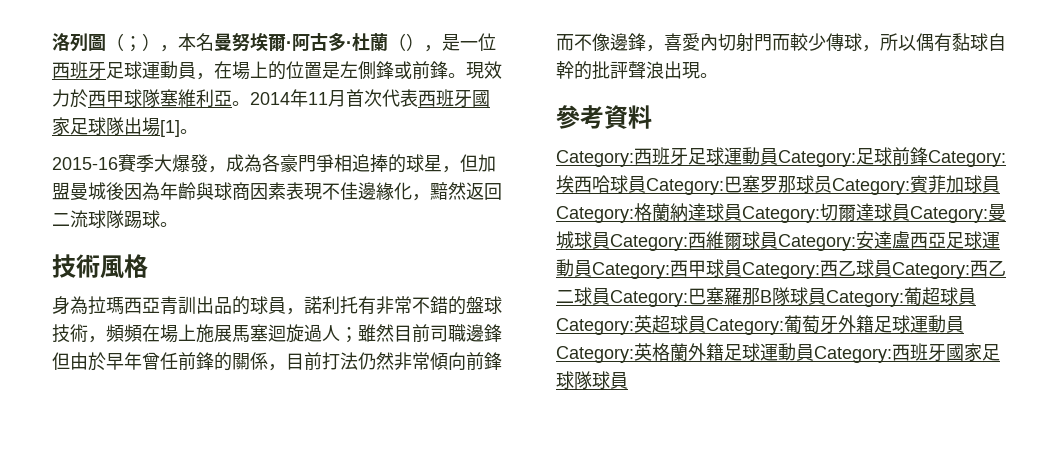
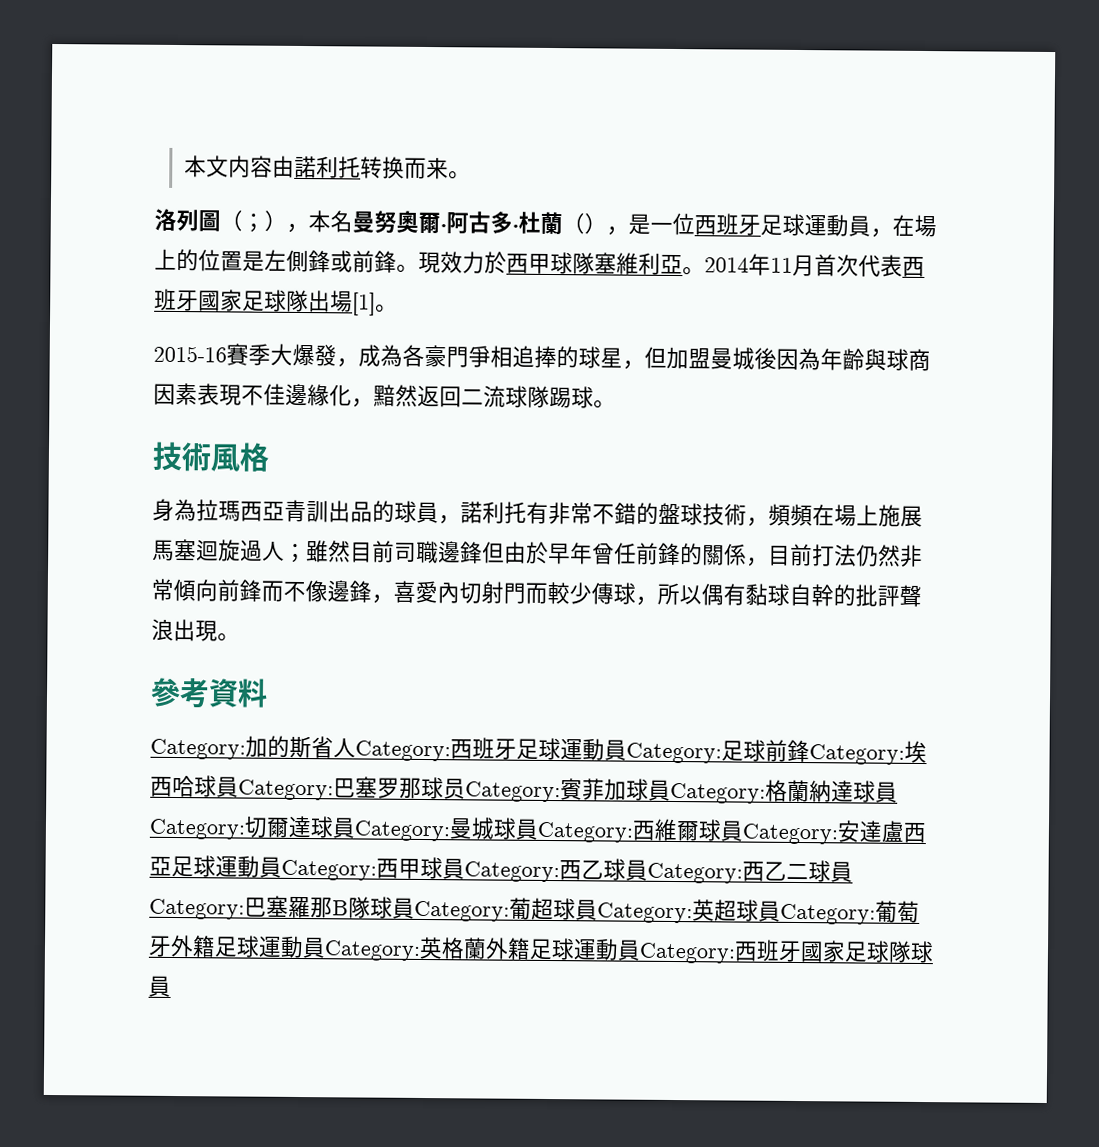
+ 本文内容由諾利托转换而来。
- 洛列圖（；），本名曼努埃爾·阿古多·杜蘭（），是一位西班牙足球運動員，在場上的位置是左側鋒或前鋒。
+ 洛列圖（；），本名曼努奧爾·阿古多·杜蘭（），是一位西班牙足球運動員，在場上的位置是左側鋒或前鋒。
+ 加的斯省人Category:

